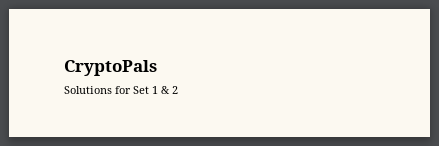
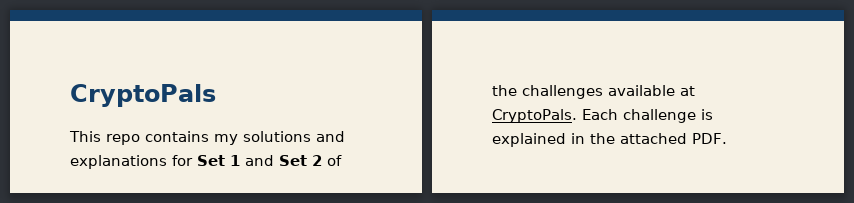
- Solutions for Set 1 & 2
+ This repo contains my solutions and explanations for Set 1 and Set 2 of the challenges available at CryptoPals. Each challenge is explained in the attached PDF.

